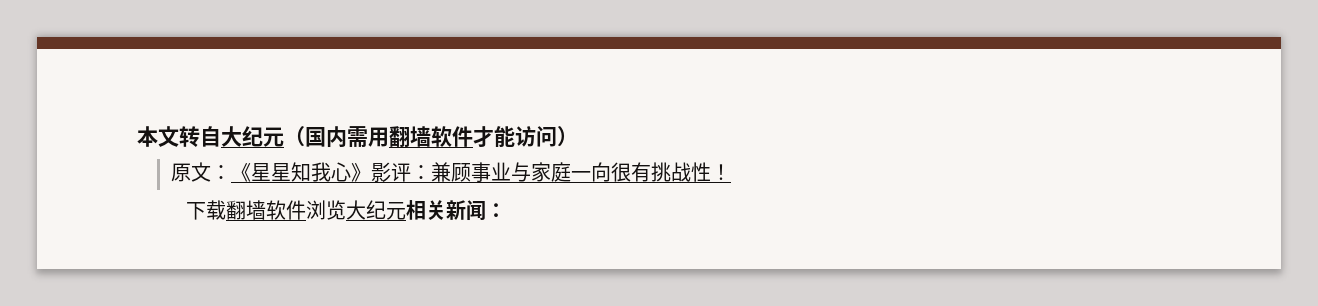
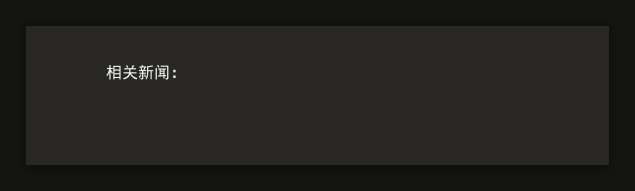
- 本文转自大纪元（国内需用翻墙软件才能访问）
- 原文：《星星知我心》影评：兼顾事业与家庭一向很有挑战性！
- 下载翻墙软件浏览大纪元相关新闻：
+ 相关新闻：

